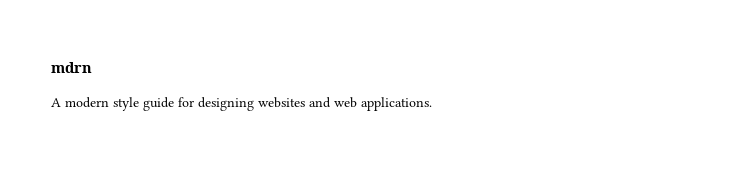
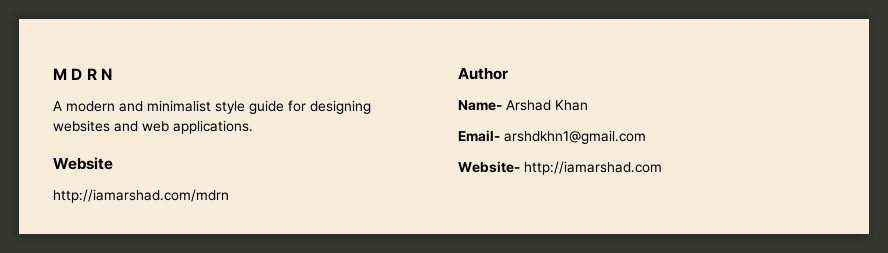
- mdrn
+ M D R N
- A modern style guide for designing websites and web applications.
+ A modern and minimalist style guide for designing websites and web applications.
+ Website
+ http://iamarshad.com/mdrn
+ Author
+ Name- Arshad Khan
+ Email- arshdkhn1@gmail.com
+ Website- http://iamarshad.com

